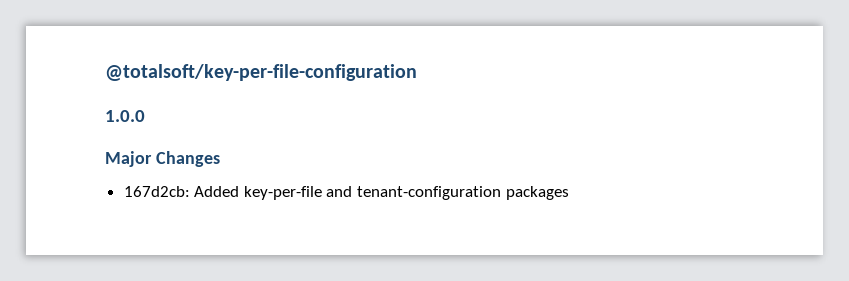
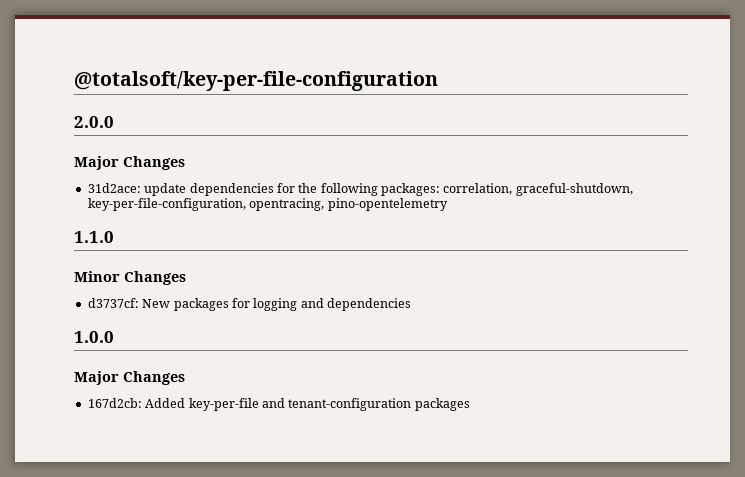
+ 2.0.0
+ Major Changes
+ 31d2ace: update dependencies for the following packages: correlation, graceful-shutdown, key-per-file-configuration, opentracing, pino-opentelemetry
+ 1.1.0
+ Minor Changes
+ d3737cf: New packages for logging and dependencies

